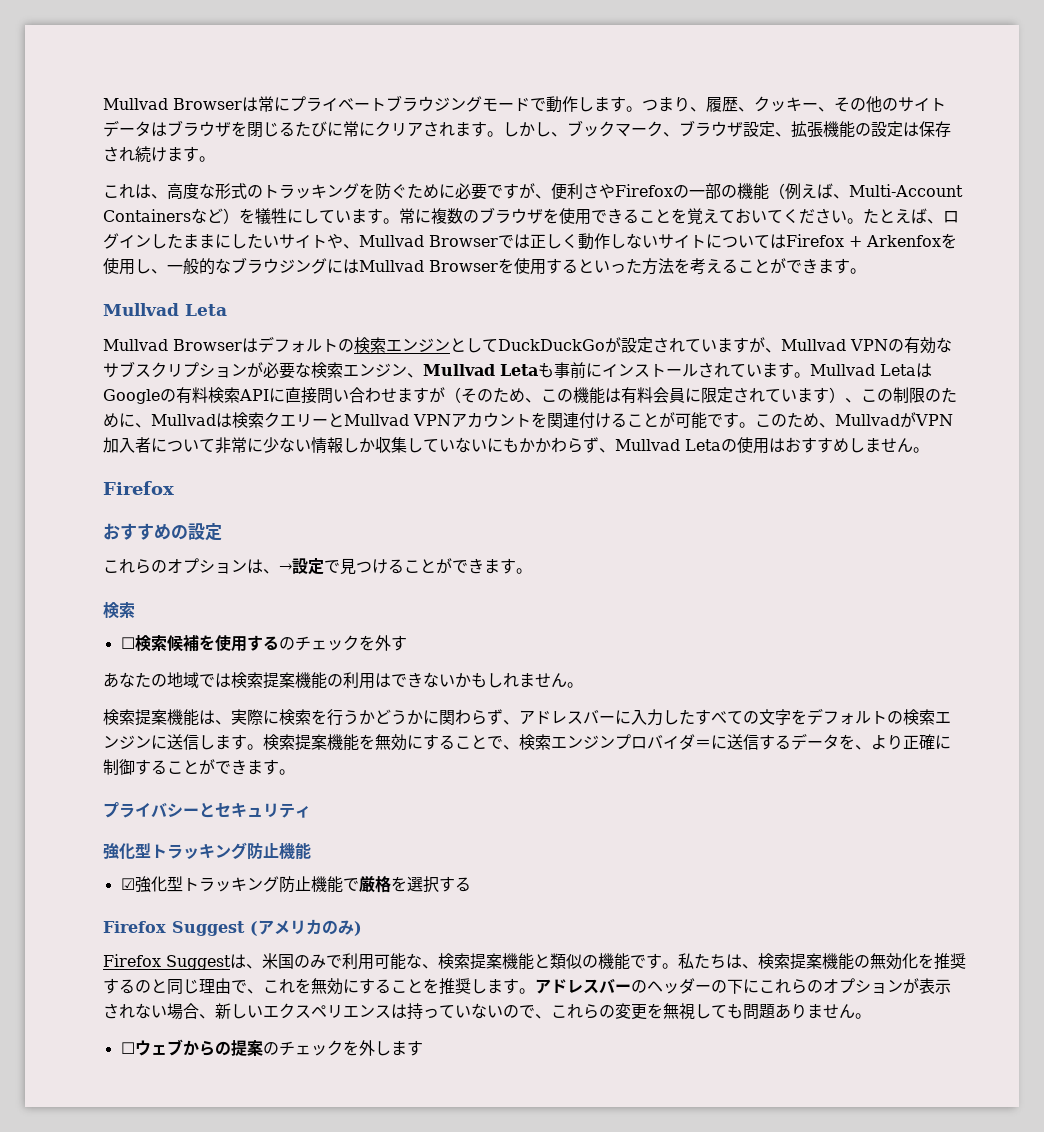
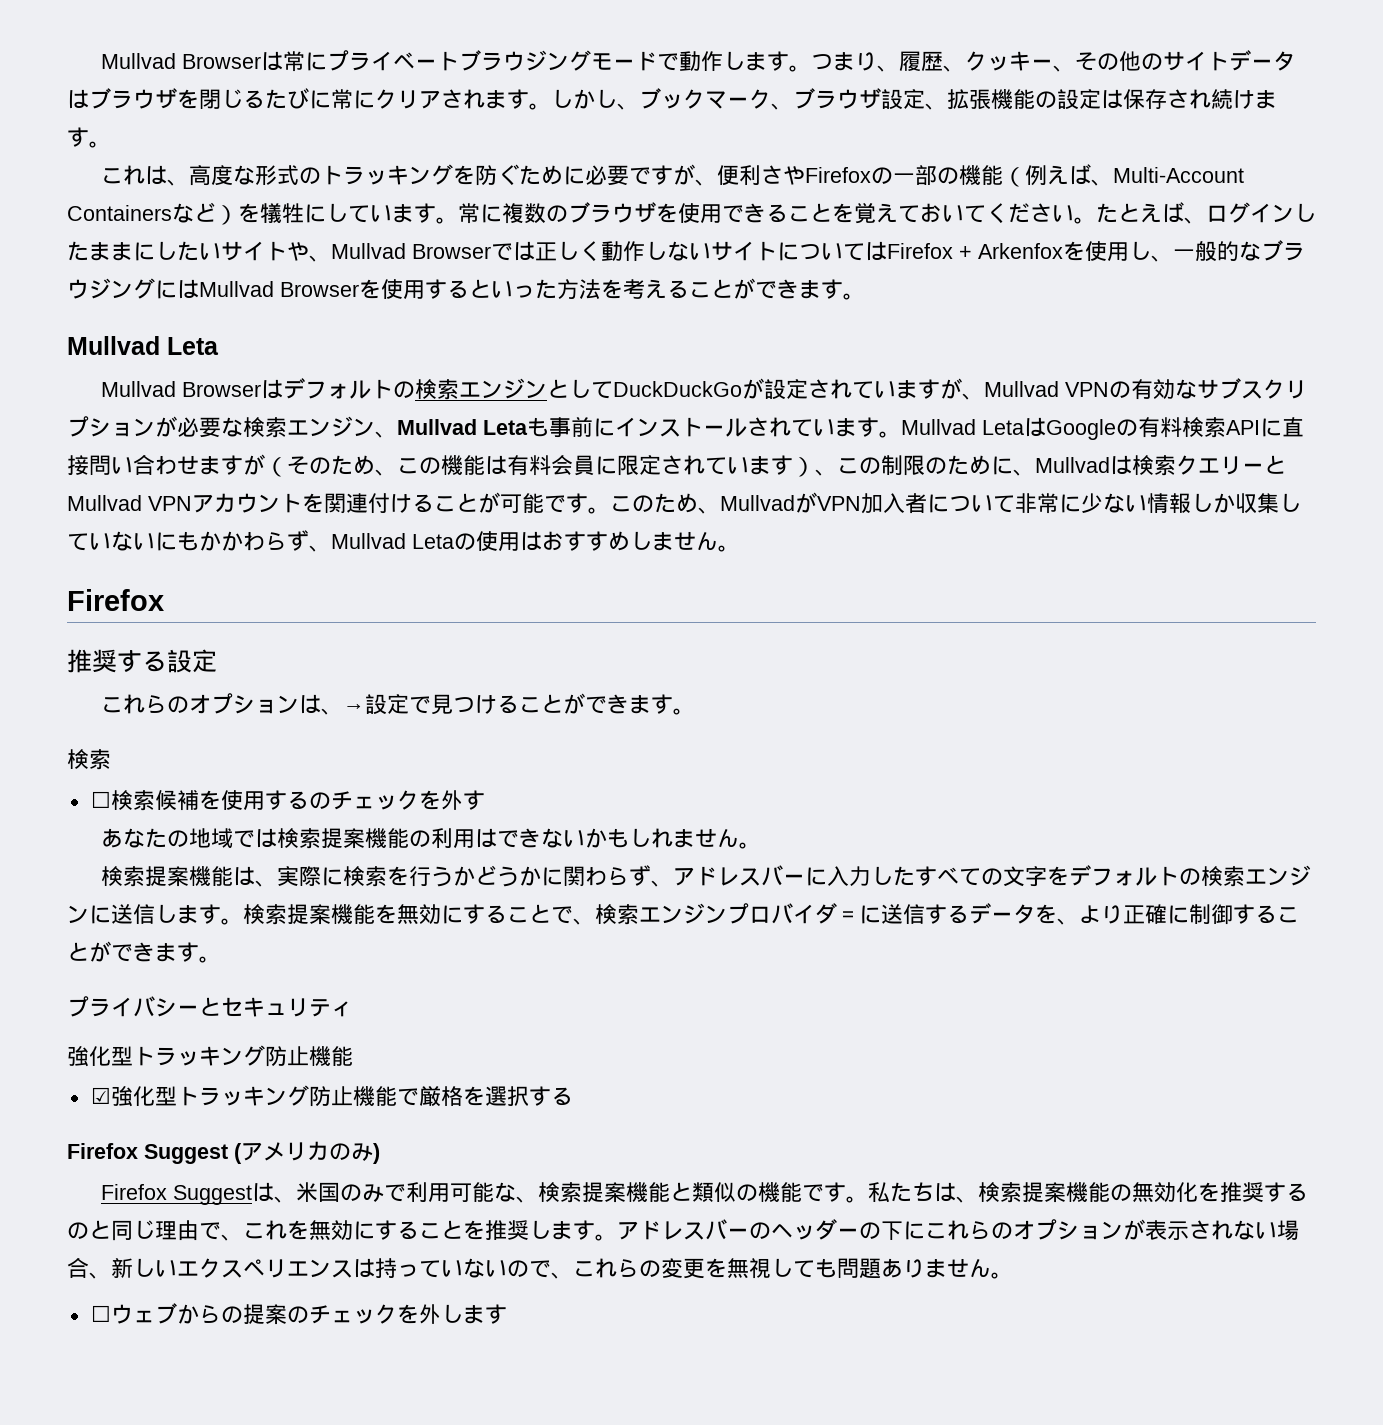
- おすすめの設定
+ 推奨する設定

